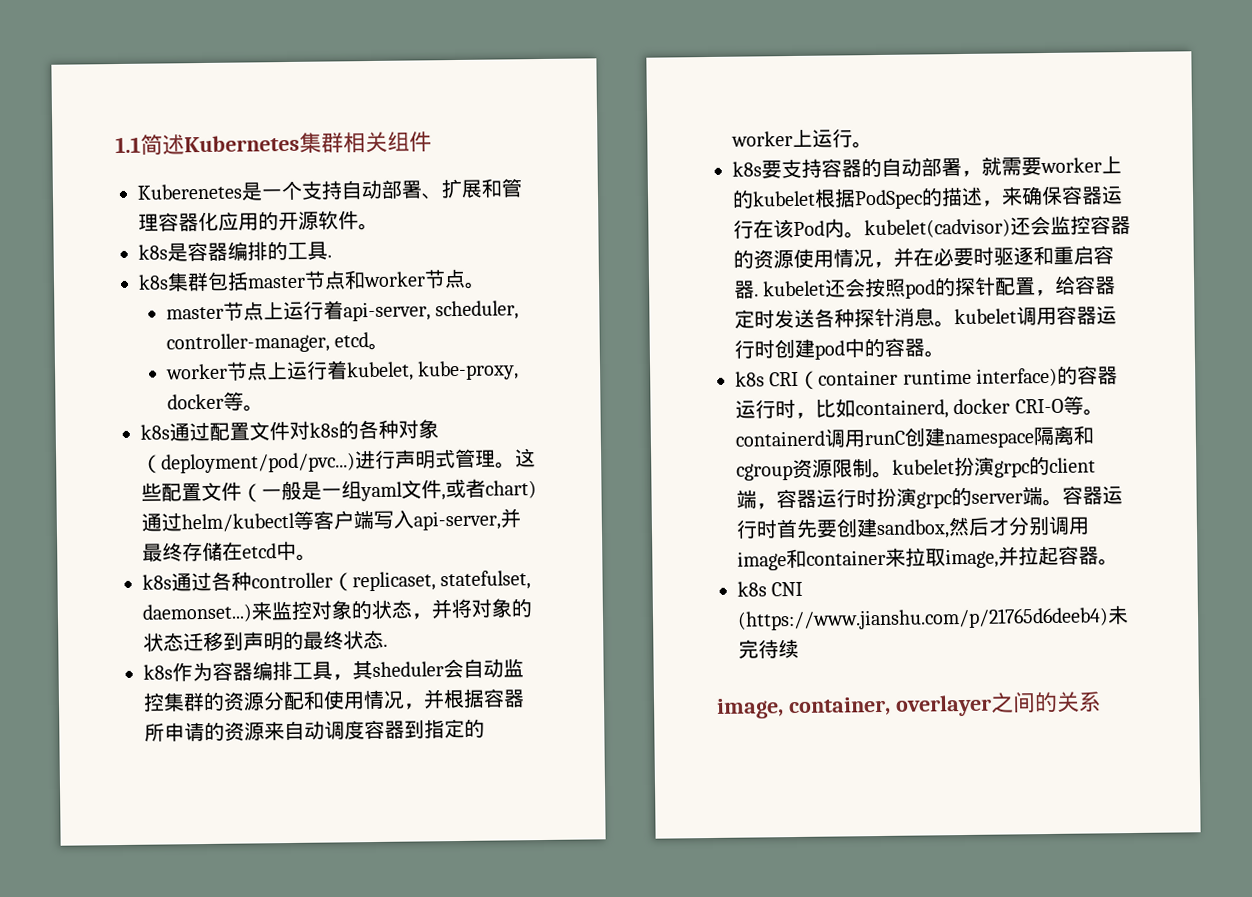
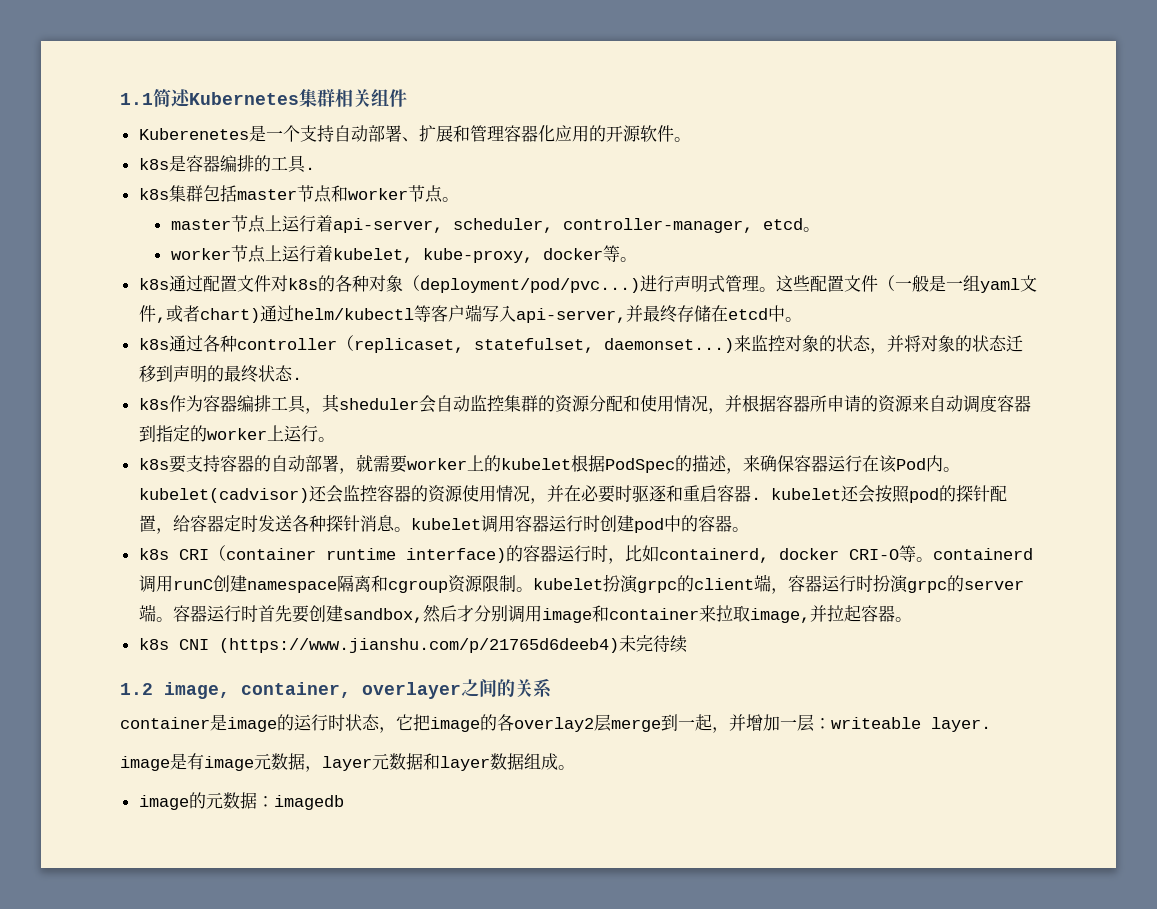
- image, container, overlayer之间的关系
+ 1.2 image, container, overlayer之间的关系
+ container是image的运行时状态，它把image的各overlay2层merge到一起，并增加一层：writeable layer.
+ image是有image元数据，layer元数据和layer数据组成。
+ image的元数据：imagedb

